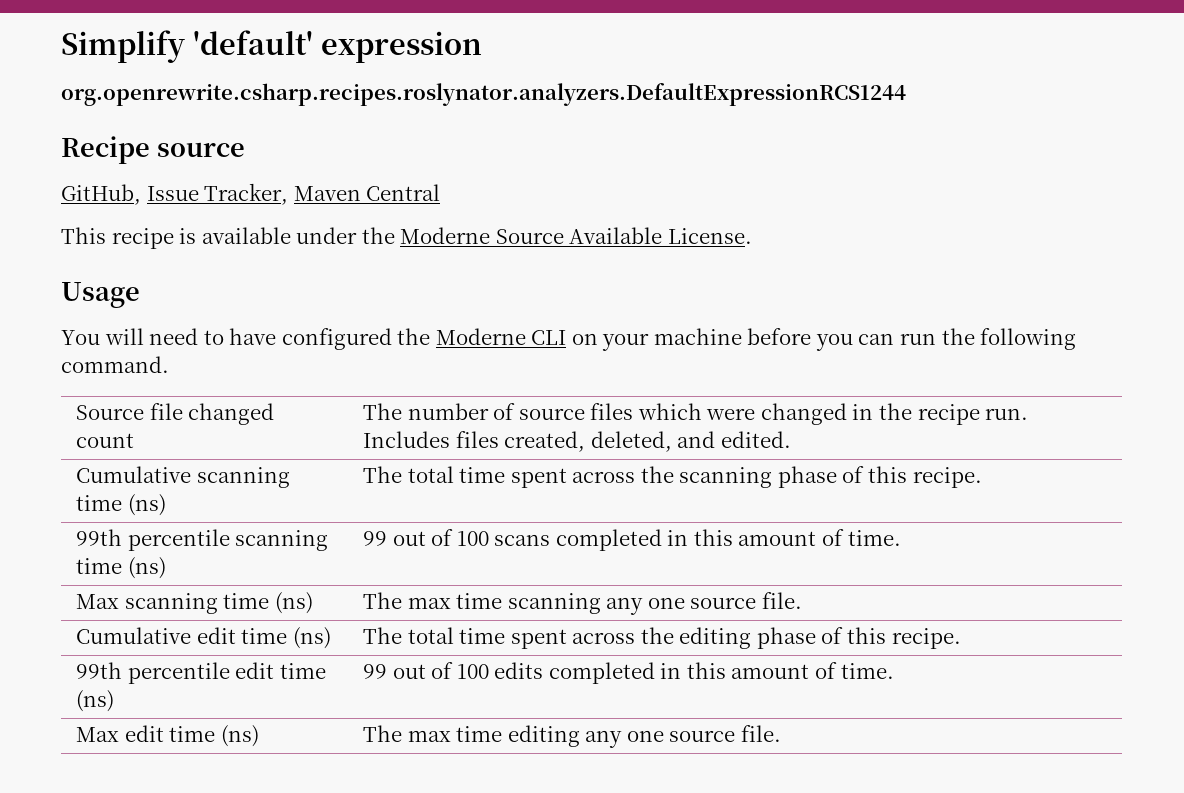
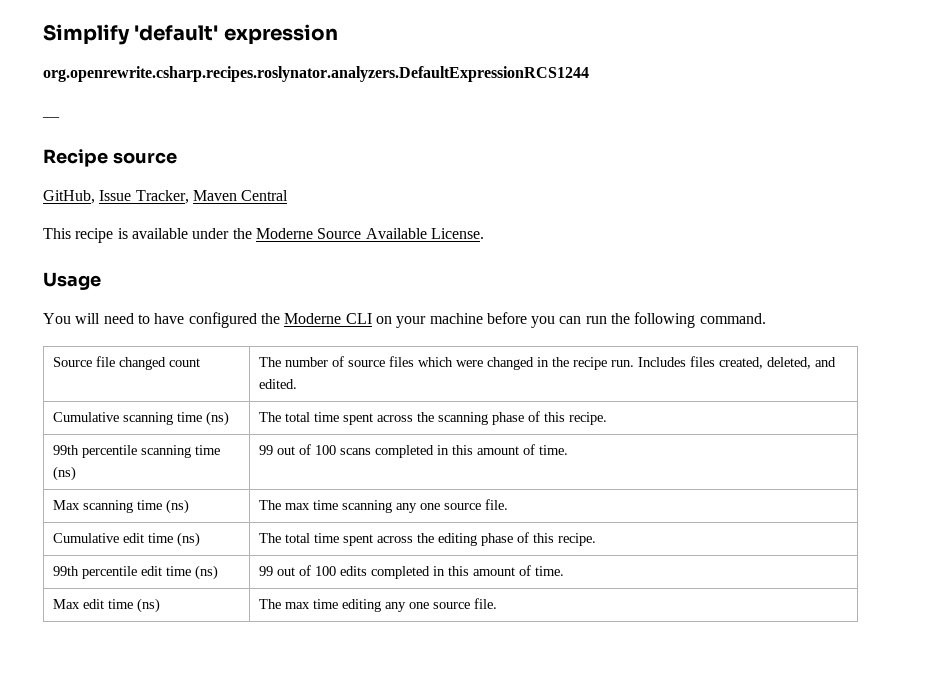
+ __

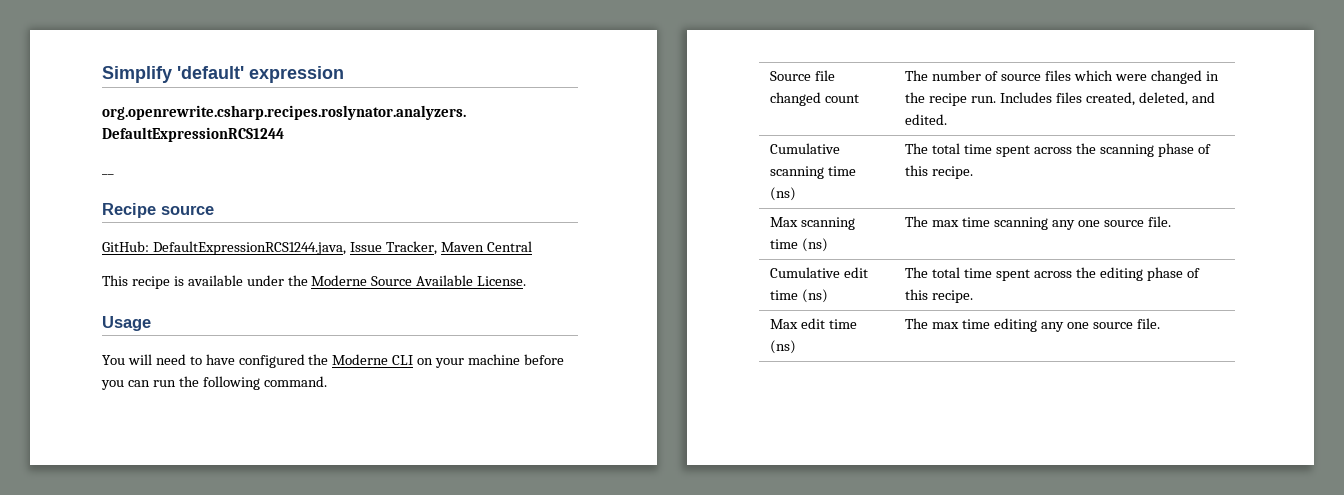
- GitHub, Issue Tracker, Maven Central
+ GitHub: DefaultExpressionRCS1244.java, Issue Tracker, Maven Central
- 99th percentile scanning time (ns) | 99 out of 100 scans completed in this amount of time.
- 99th percentile edit time (ns) | 99 out of 100 edits completed in this amount of time.

